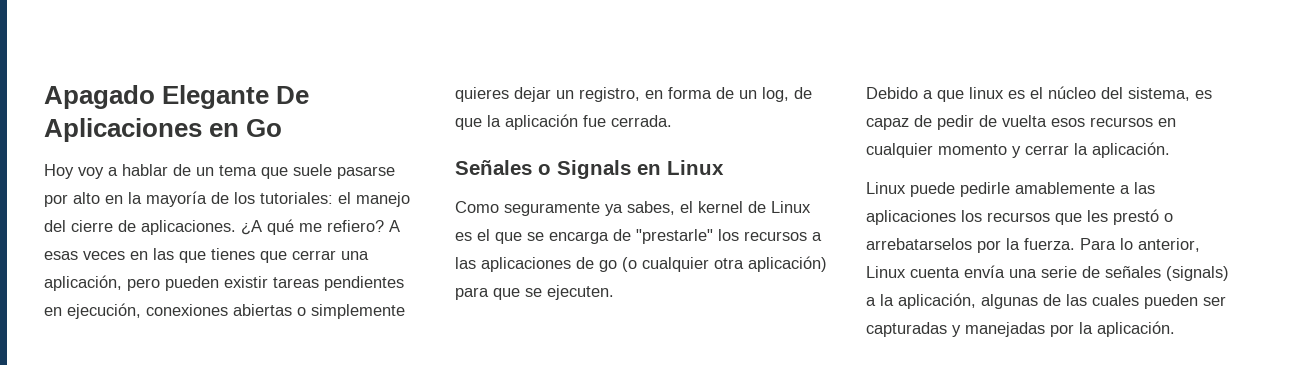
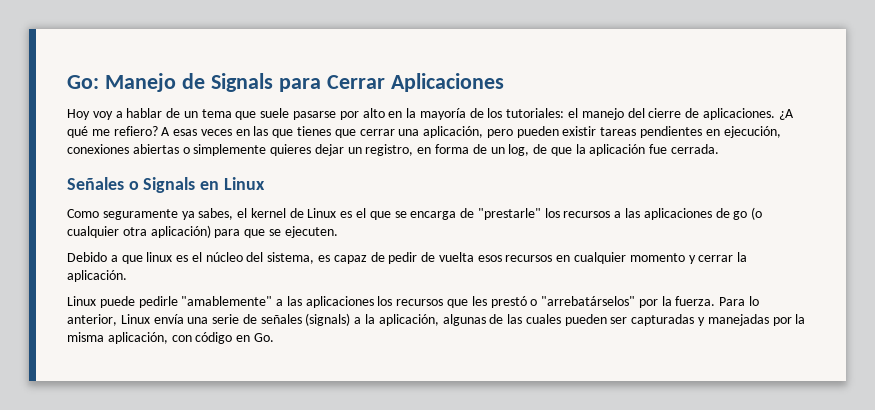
- Apagado Elegante De Aplicaciones en Go
+ Go: Manejo de Signals para Cerrar Aplicaciones
- Linux puede pedirle amablemente a las aplicaciones los recursos que les prestó o arrebatarselos por la fuerza.
+ Linux puede pedirle "amablemente" a las aplicaciones los recursos que les prestó o "arrebatárselos" por la fuerza.
- Para lo anterior, Linux cuenta envía una serie de señales (signals) a la aplicación, algunas de las cuales pueden ser capturadas y manejadas por la aplicación.
+ Para lo anterior, Linux envía una serie de señales (signals) a la aplicación, algunas de las cuales pueden ser capturadas y manejadas por la misma aplicación, con código en Go.

